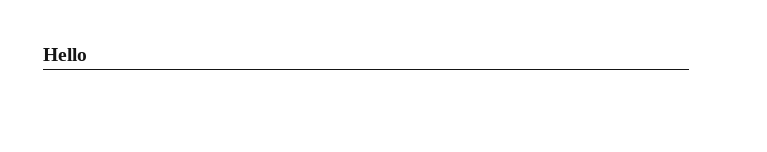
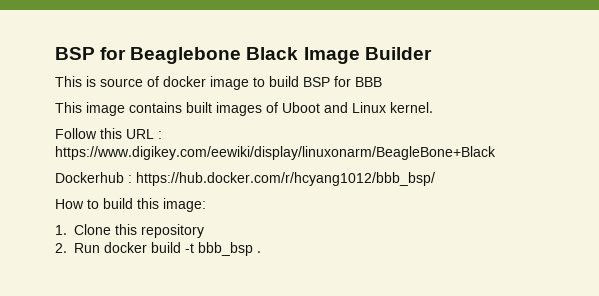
- Hello
+ BSP for Beaglebone Black Image Builder
+ This is source of docker image to build BSP for BBB
+ This image contains built images of Uboot and Linux kernel.
+ Follow this URL : https://www.digikey.com/eewiki/display/linuxonarm/BeagleBone+Black
+ Dockerhub : https://hub.docker.com/r/hcyang1012/bbb_bsp/
+ How to build this image:
+ 1. Clone this repository
+ 2. Run docker build -t bbb_bsp .

